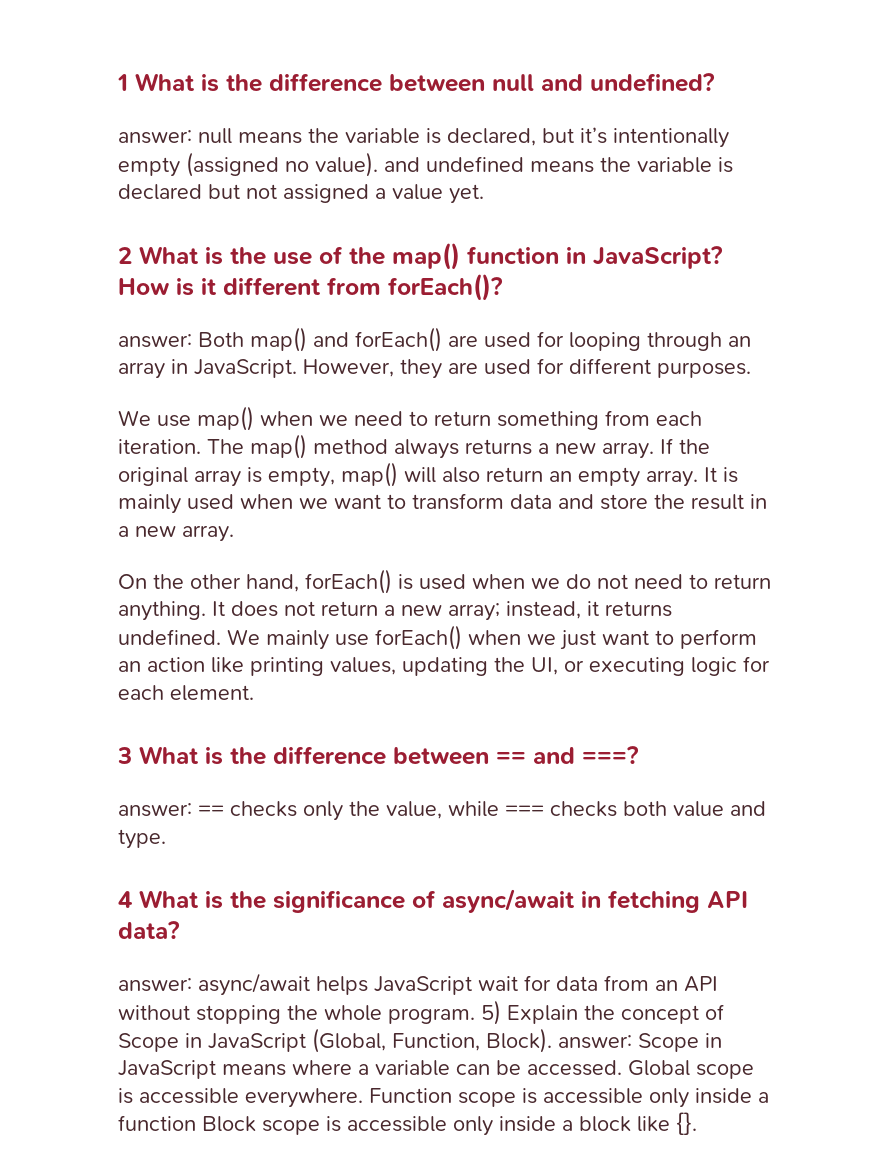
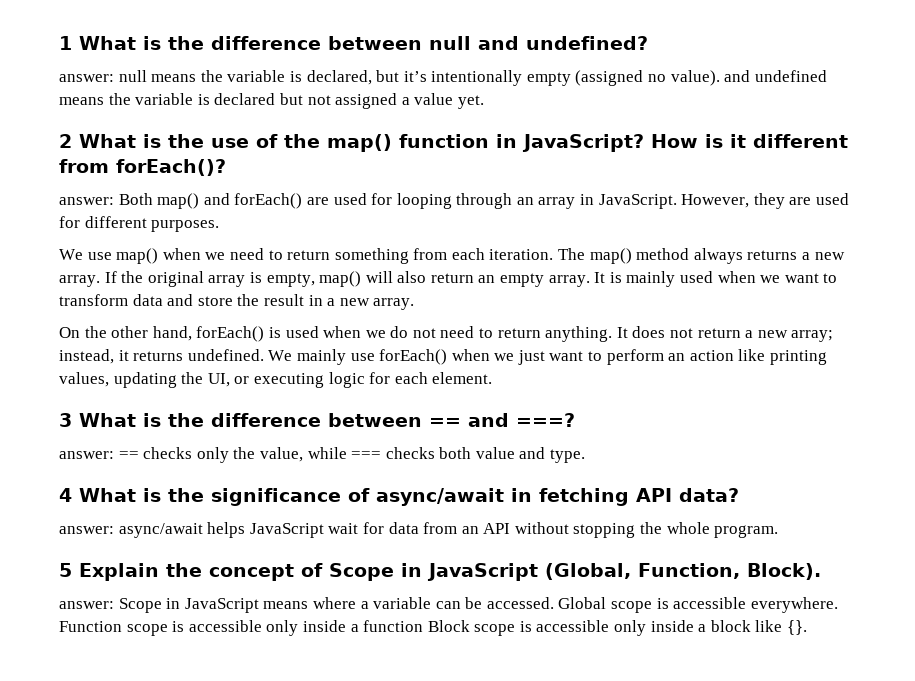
- answer: async/await helps JavaScript wait for data from an API without stopping the whole program. 5) Explain the concept of Scope in JavaScript (Global, Function, Block). answer: Scope in JavaScript means where a variable can be accessed.
+ answer: async/await helps JavaScript wait for data from an API without stopping the whole program.
+ 5 Explain the concept of Scope in JavaScript (Global, Function, Block).
+ answer: Scope in JavaScript means where a variable can be accessed.

